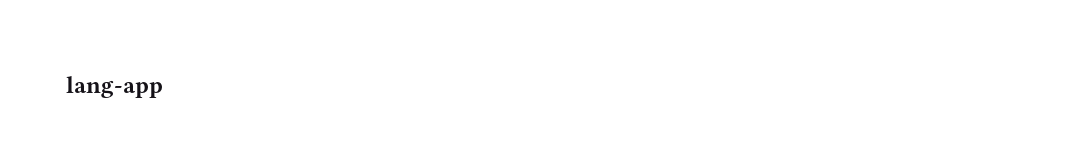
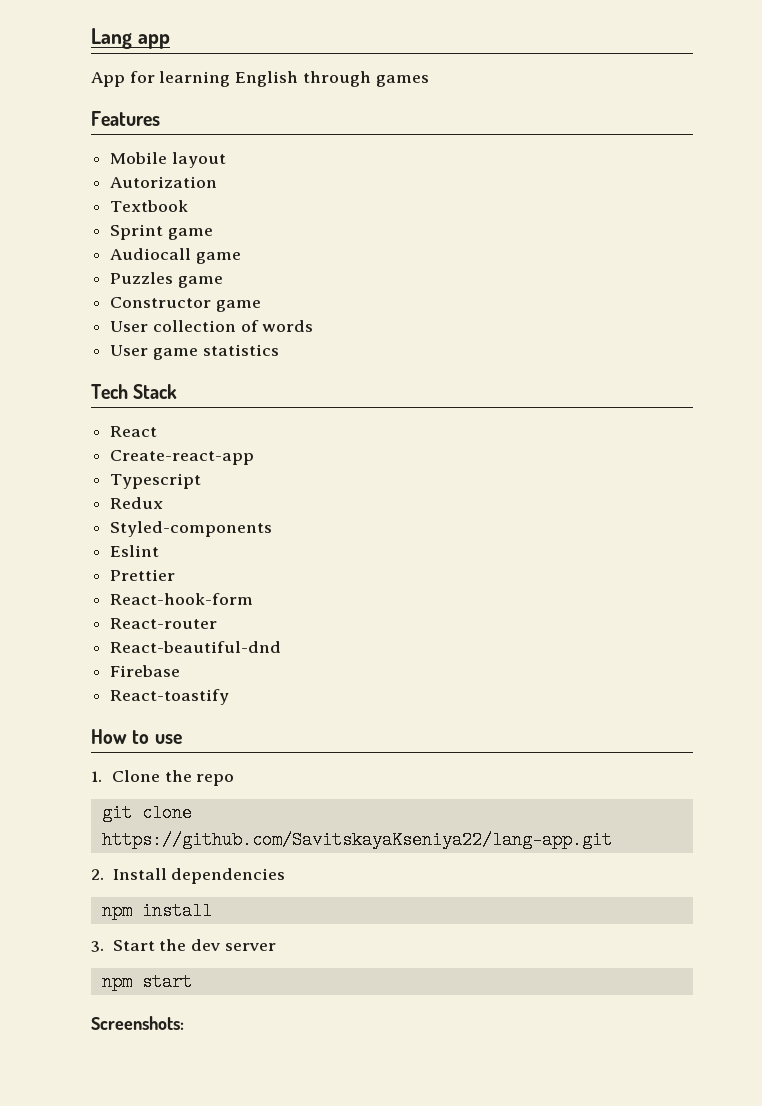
- lang-app
+ Lang app
+ App for learning English through games
+ Features
+ Mobile layout
+ Autorization
+ Textbook
+ Sprint game
+ Audiocall game
+ Puzzles game
+ Constructor game
+ User collection of words
+ User game statistics
+ Tech Stack
+ React
+ Create-react-app
+ Typescript
+ Redux
+ Styled-components
+ Eslint
+ Prettier
+ React-hook-form
+ React-router
+ React-beautiful-dnd
+ Firebase
+ React-toastify
+ How to use
+ 1. Clone the repo
+ git clone https://github.com/SavitskayaKseniya22/lang-app.git
+ 2. Install dependencies
+ npm install
+ 3. Start the dev server
+ npm start
+ Screenshots:

